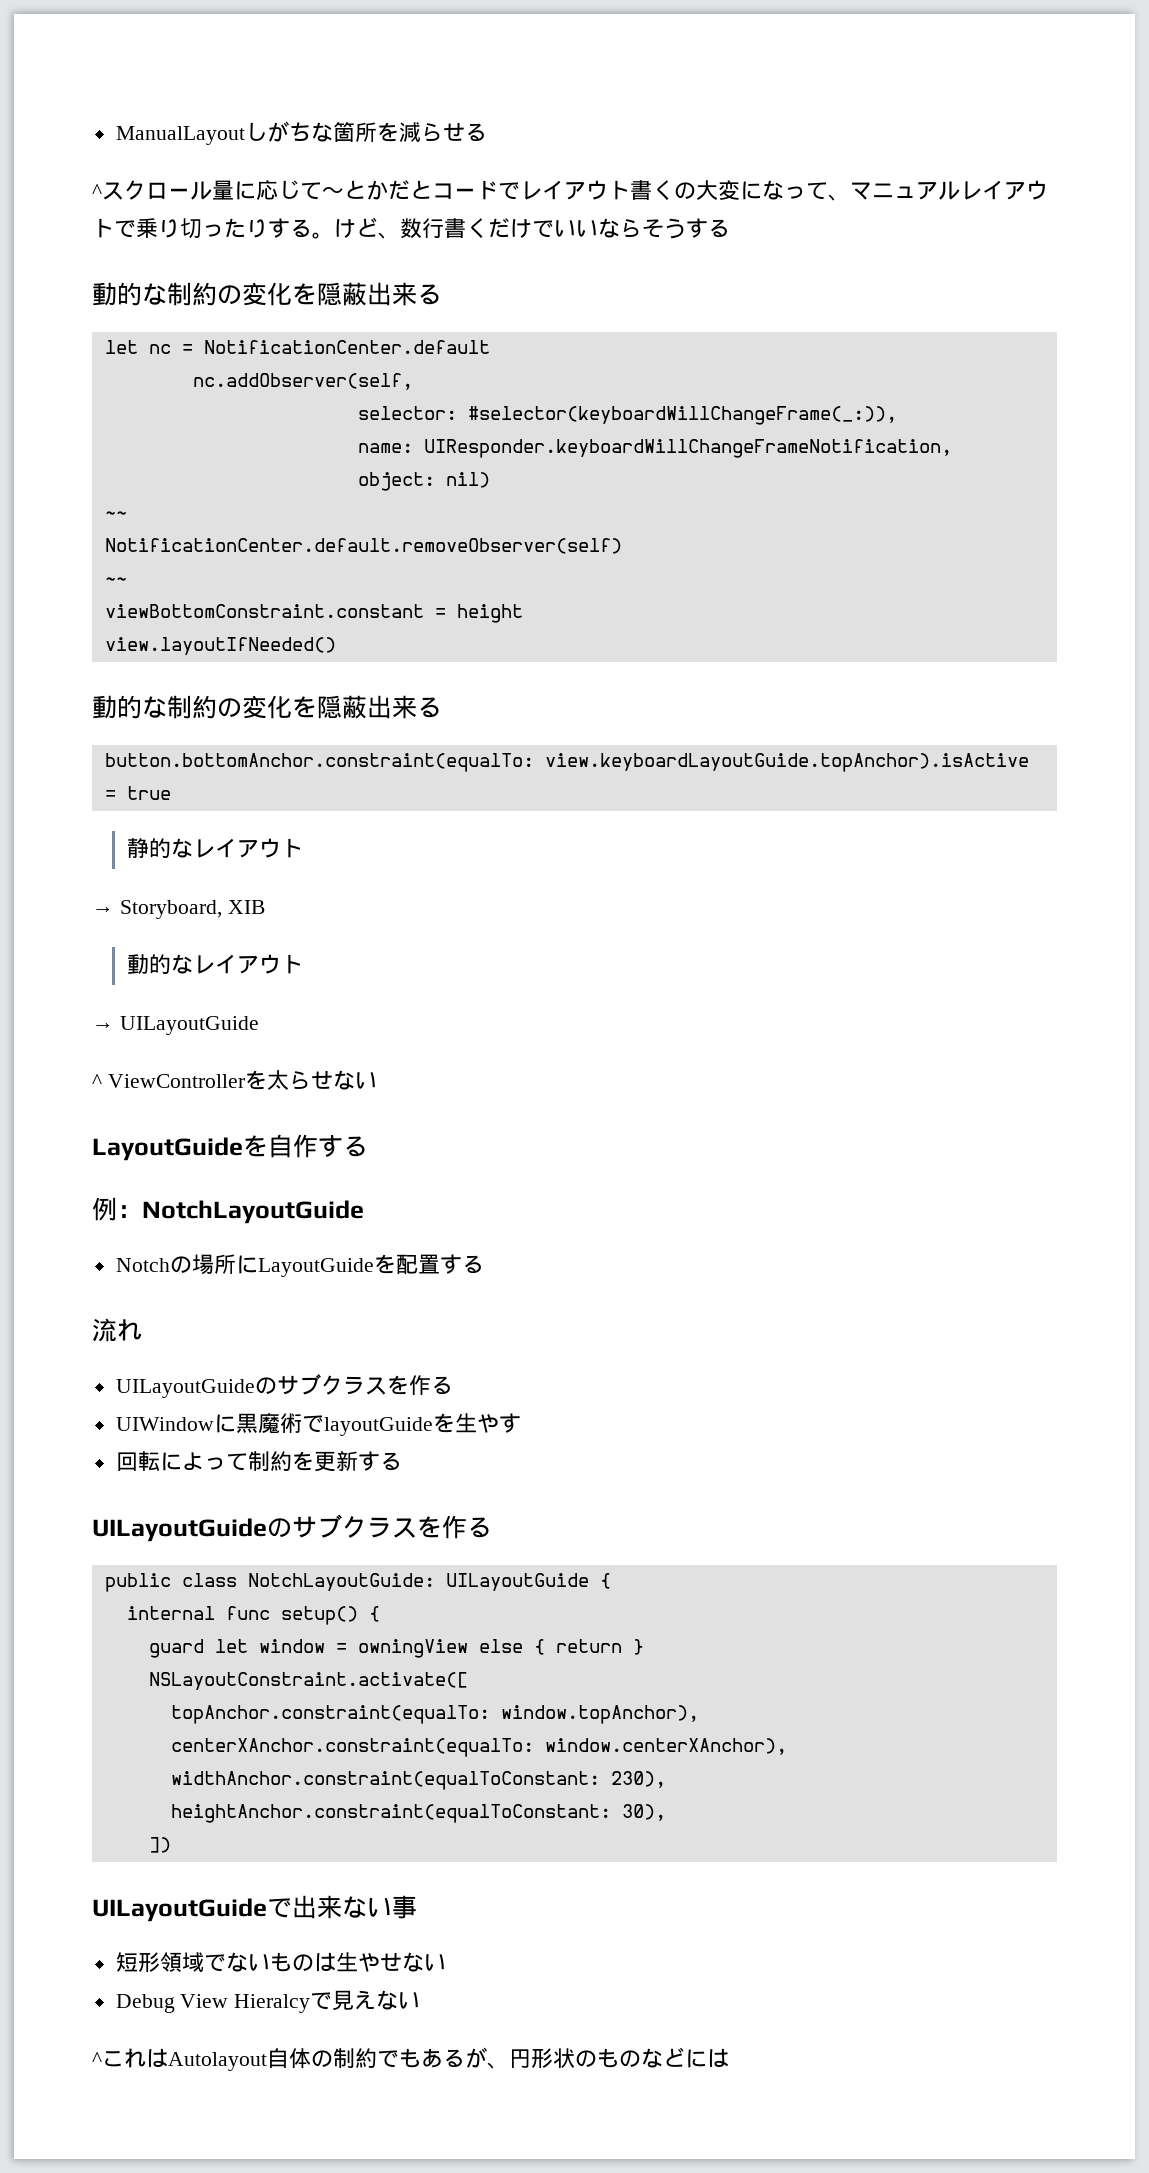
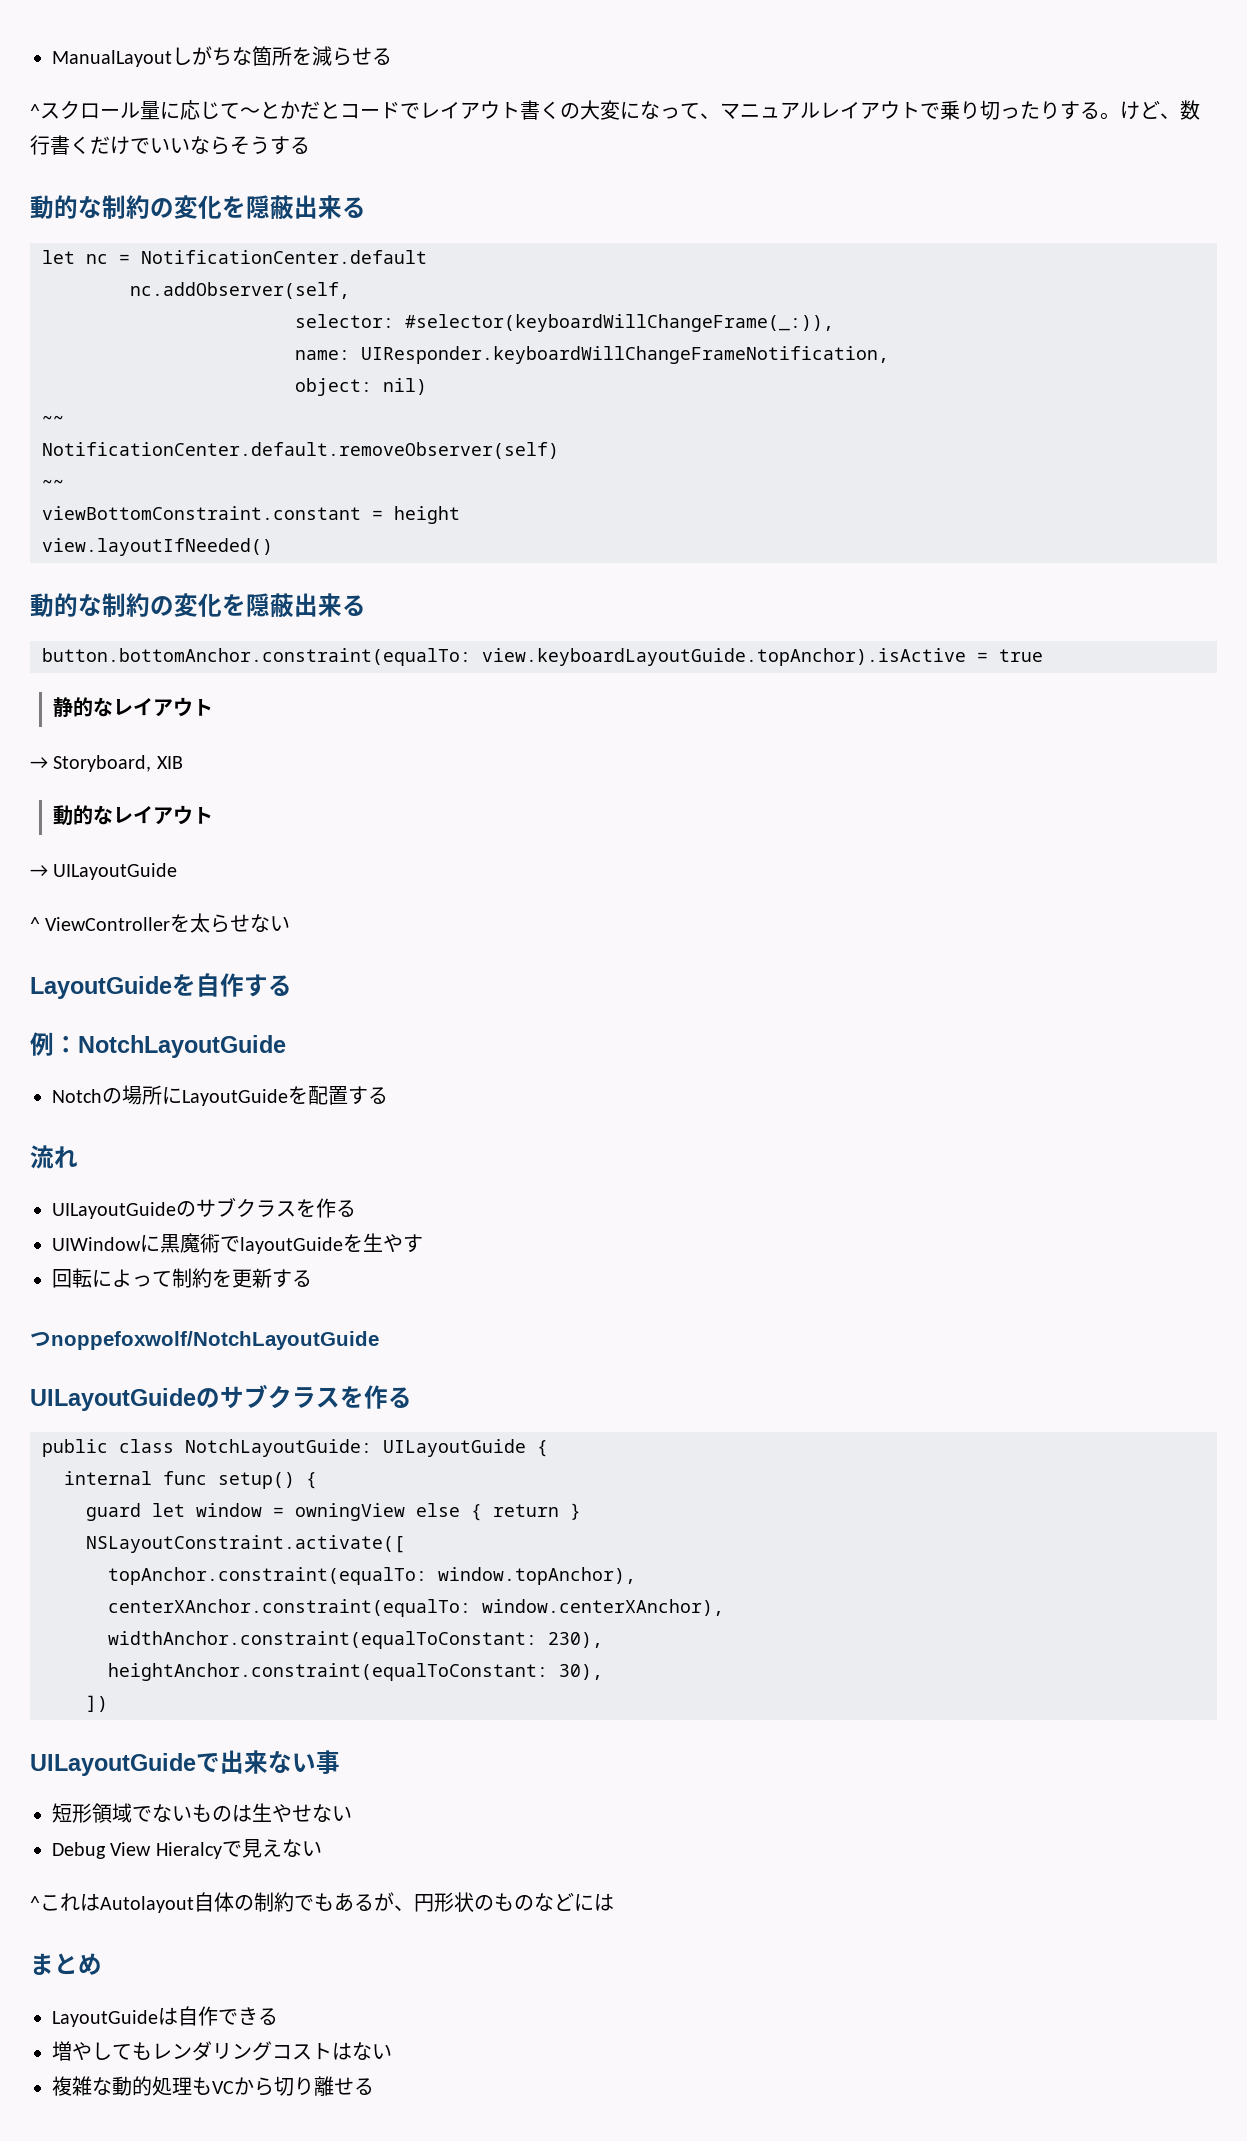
+ つnoppefoxwolf/NotchLayoutGuide
+ まとめ
+ LayoutGuideは自作できる
+ 増やしてもレンダリングコストはない
+ 複雑な動的処理もVCから切り離せる

